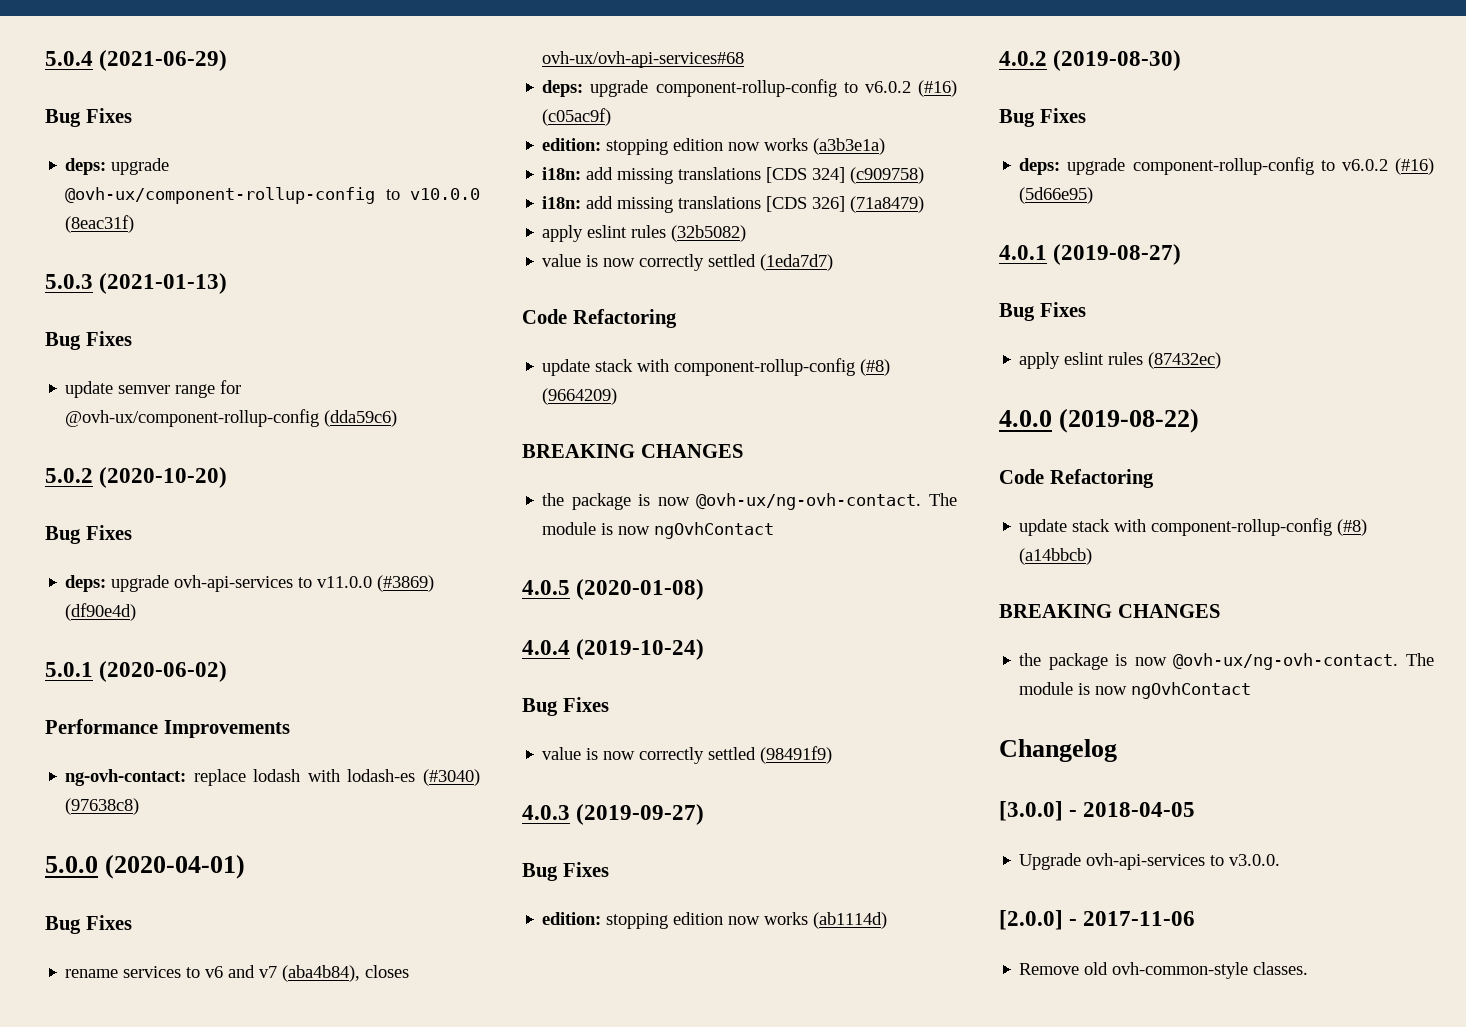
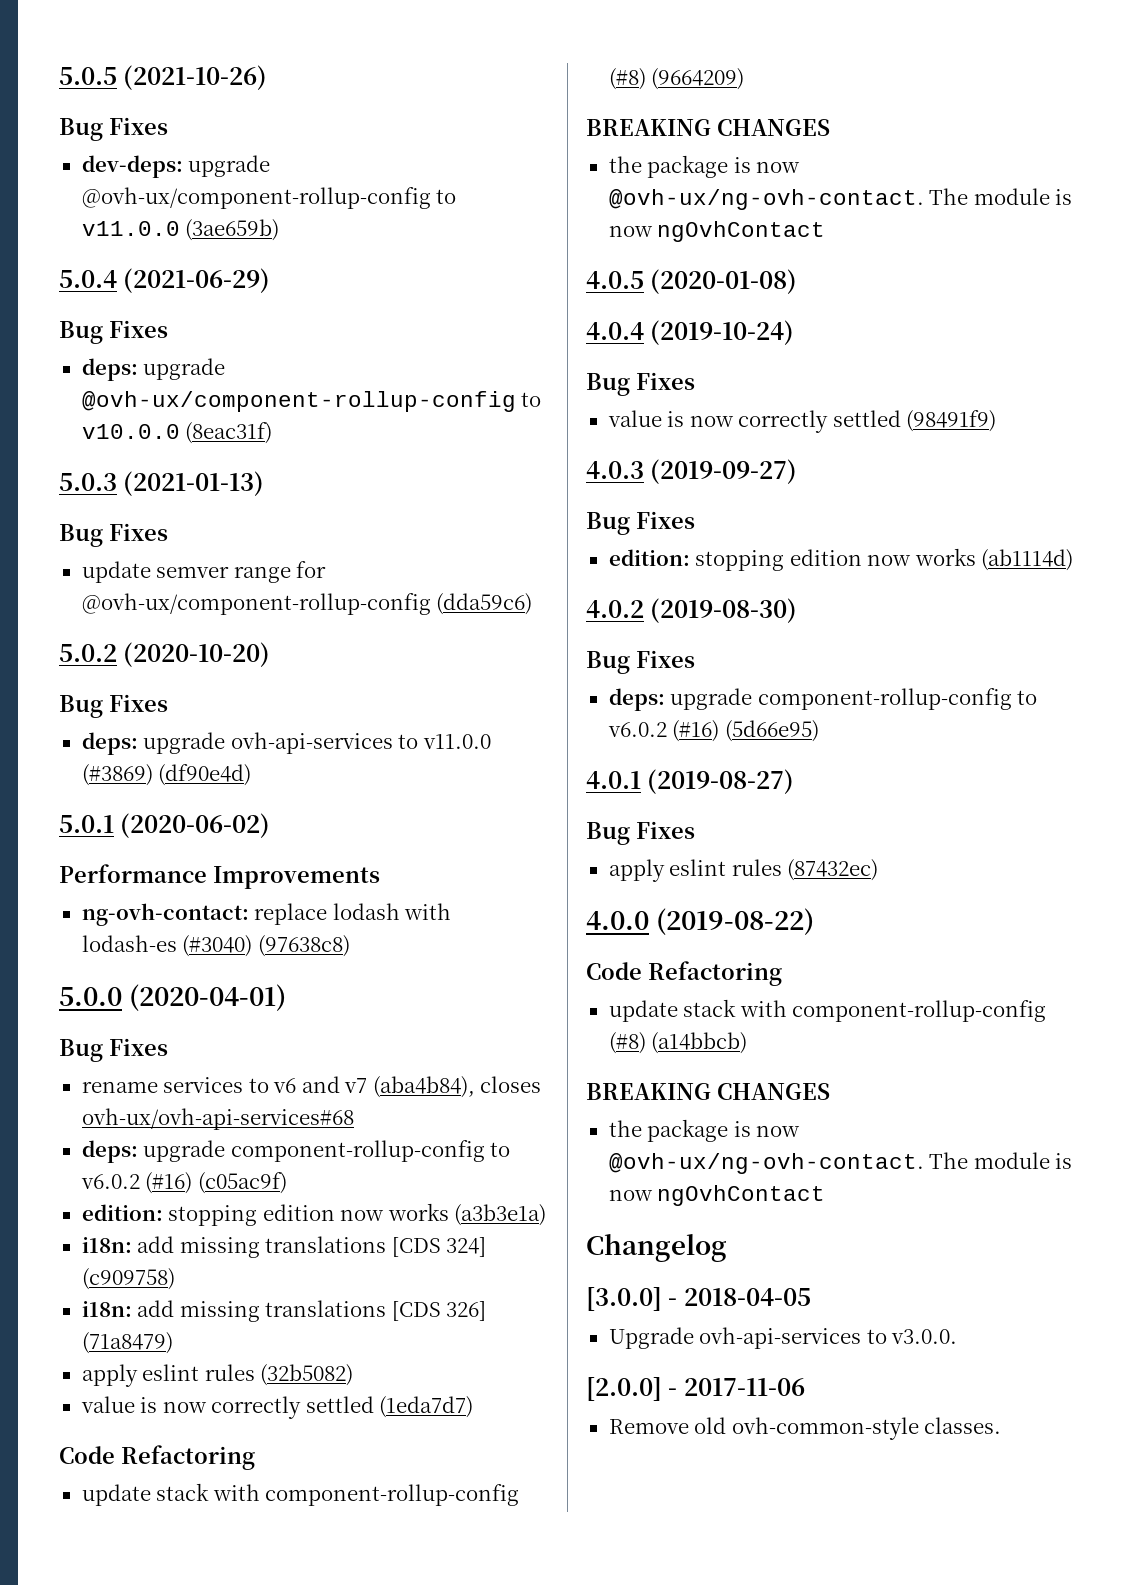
+ 5.0.5 (2021-10-26)
+ Bug Fixes
+ dev-deps: upgrade @ovh-ux/component-rollup-config to v11.0.0 (3ae659b)

